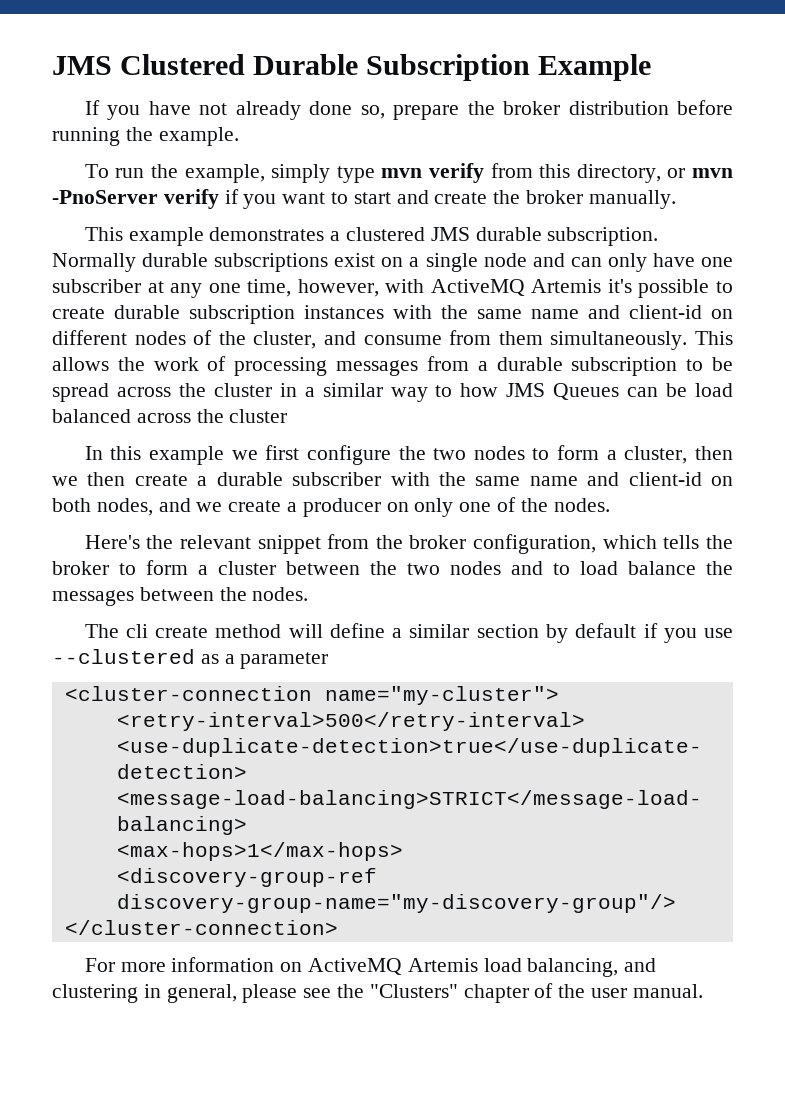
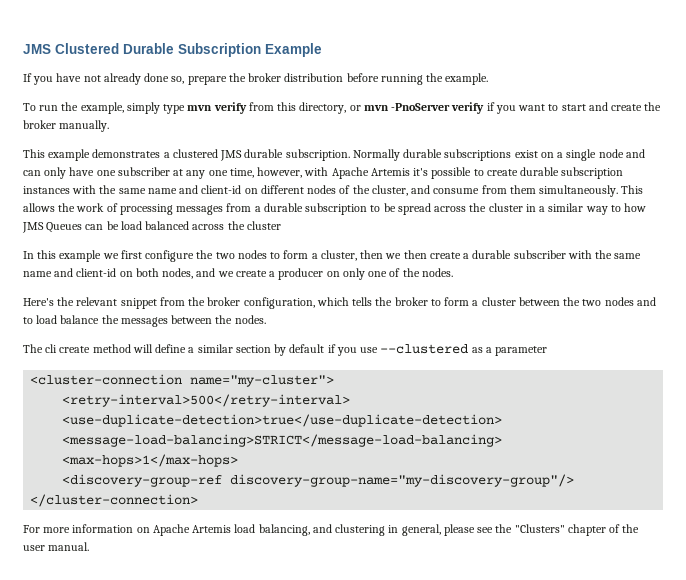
- Normally durable subscriptions exist on a single node and can only have one subscriber at any one time, however, with ActiveMQ Artemis it's possible to create durable subscription instances with the same name and client-id on different nodes of the cluster, and consume from them simultaneously.
+ Normally durable subscriptions exist on a single node and can only have one subscriber at any one time, however, with Apache Artemis it's possible to create durable subscription instances with the same name and client-id on different nodes of the cluster, and consume from them simultaneously.
- For more information on ActiveMQ Artemis load balancing, and clustering in general, please see the "Clusters" chapter of the user manual.
+ For more information on Apache Artemis load balancing, and clustering in general, please see the "Clusters" chapter of the user manual.

